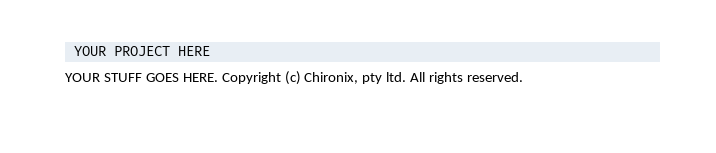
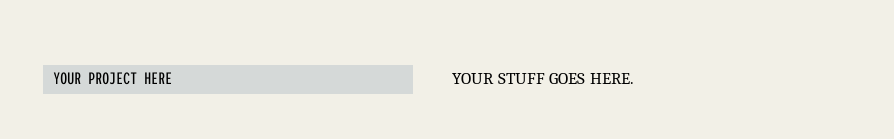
- Copyright (c) Chironix, pty ltd. All rights reserved.

